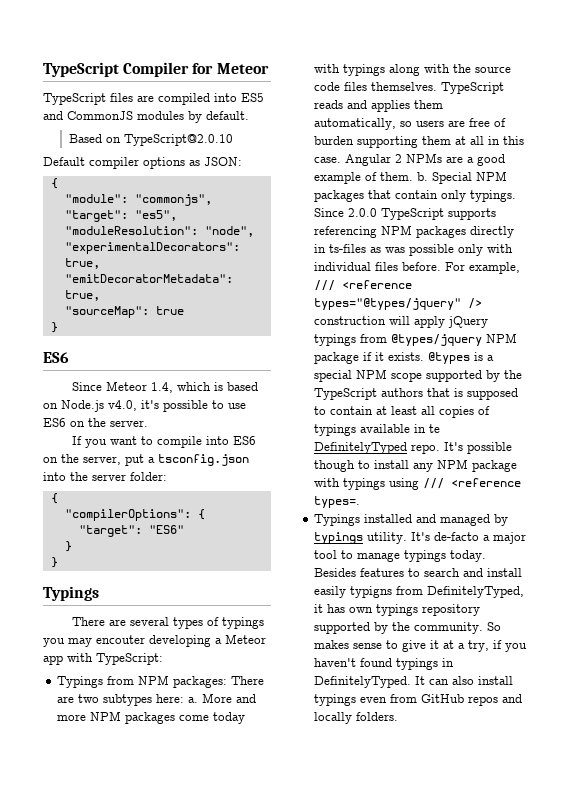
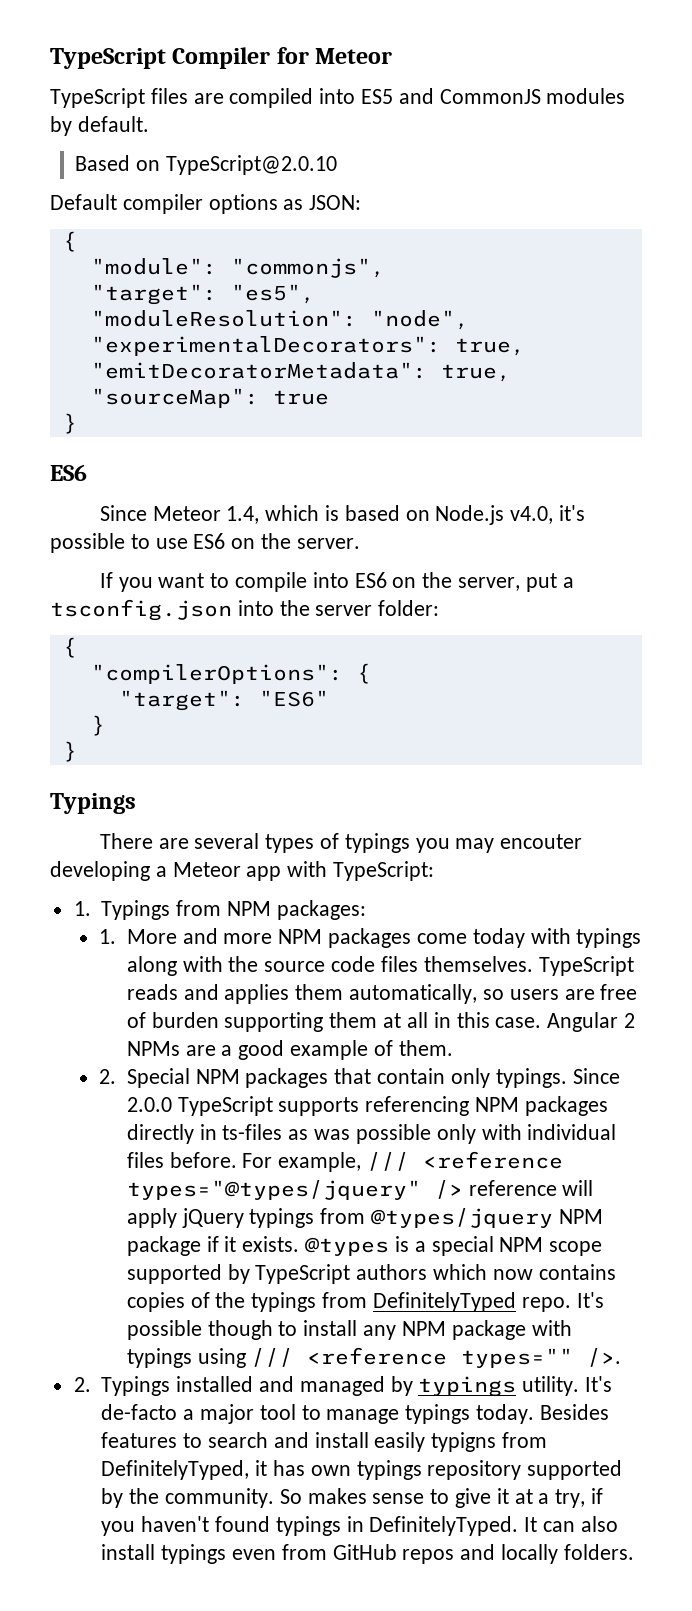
- Typings from NPM packages: There are two subtypes here: a. More and more NPM packages come today with typings along with the source code files themselves.
+ 1. Typings from NPM packages:
+ 1. More and more NPM packages come today with typings along with the source code files themselves.
- Angular 2 NPMs are a good example of them. b. Special NPM packages that contain only typings.
+ Angular 2 NPMs are a good example of them.
+ 2. Special NPM packages that contain only typings.
- For example, /// <reference types="@types/jquery" /> construction will apply jQuery typings from @types/jquery NPM package if it exists.
+ For example, /// <reference types="@types/jquery" /> reference will apply jQuery typings from @types/jquery NPM package if it exists.
- @types is a special NPM scope supported by the TypeScript authors that is supposed to contain at least all copies of typings available in te DefinitelyTyped repo.
+ @types is a special NPM scope supported by TypeScript authors which now contains copies of the typings from DefinitelyTyped repo.
- It's possible though to install any NPM package with typings using /// <reference types=.
- Typings installed and managed by typings utility.
+ It's possible though to install any NPM package with typings using /// <reference types="" />.
+ 2. Typings installed and managed by typings utility.

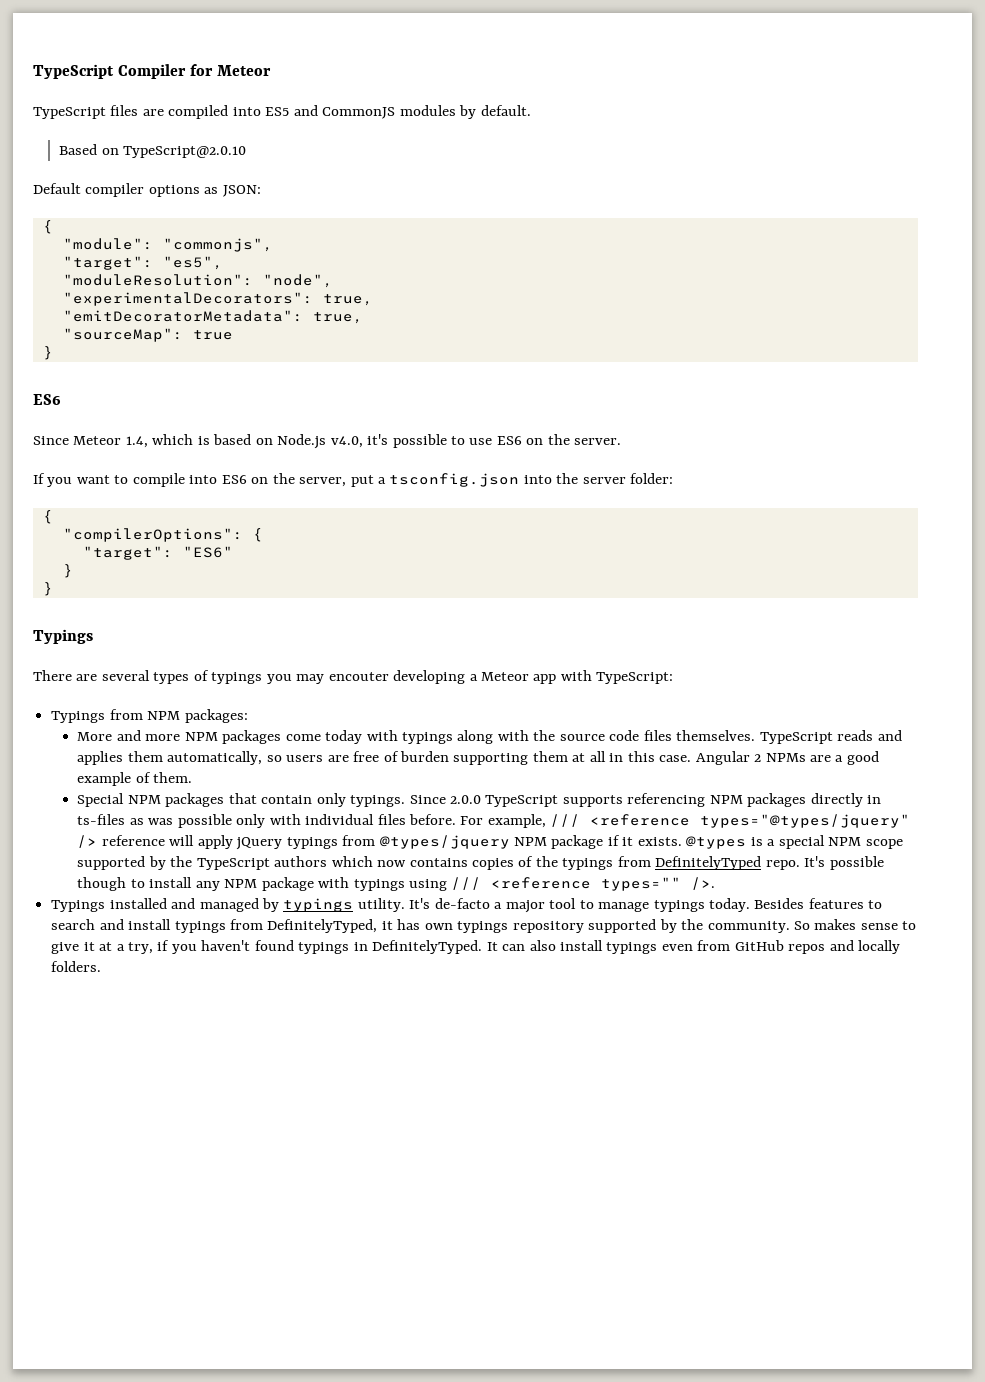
- 1. Typings from NPM packages:
+ Typings from NPM packages:
- 1. More and more NPM packages come today with typings along with the source code files themselves.
+ More and more NPM packages come today with typings along with the source code files themselves.
- 2. Special NPM packages that contain only typings.
+ Special NPM packages that contain only typings.
- @types is a special NPM scope supported by TypeScript authors which now contains copies of the typings from DefinitelyTyped repo.
+ @types is a special NPM scope supported by the TypeScript authors which now contains copies of the typings from DefinitelyTyped repo.
- 2. Typings installed and managed by typings utility.
+ Typings installed and managed by typings utility.
- Besides features to search and install easily typigns from DefinitelyTyped, it has own typings repository supported by the community.
+ Besides features to search and install typings from DefinitelyTyped, it has own typings repository supported by the community.

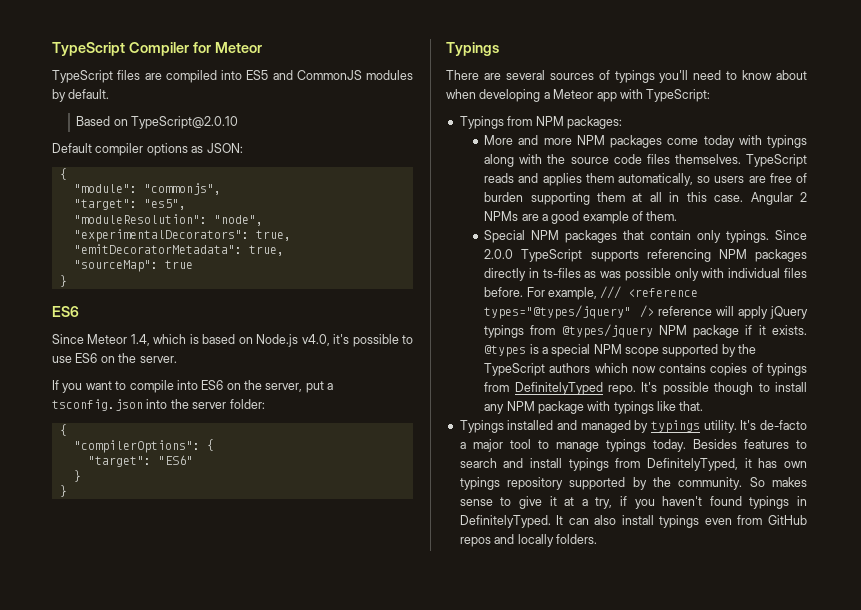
- There are several types of typings you may encouter developing a Meteor app with TypeScript:
+ There are several sources of typings you'll need to know about when developing a Meteor app with TypeScript:
- @types is a special NPM scope supported by the TypeScript authors which now contains copies of the typings from DefinitelyTyped repo.
+ @types is a special NPM scope supported by the TypeScript authors which now contains copies of typings from DefinitelyTyped repo.
- It's possible though to install any NPM package with typings using /// <reference types="" />.
+ It's possible though to install any NPM package with typings like that.

